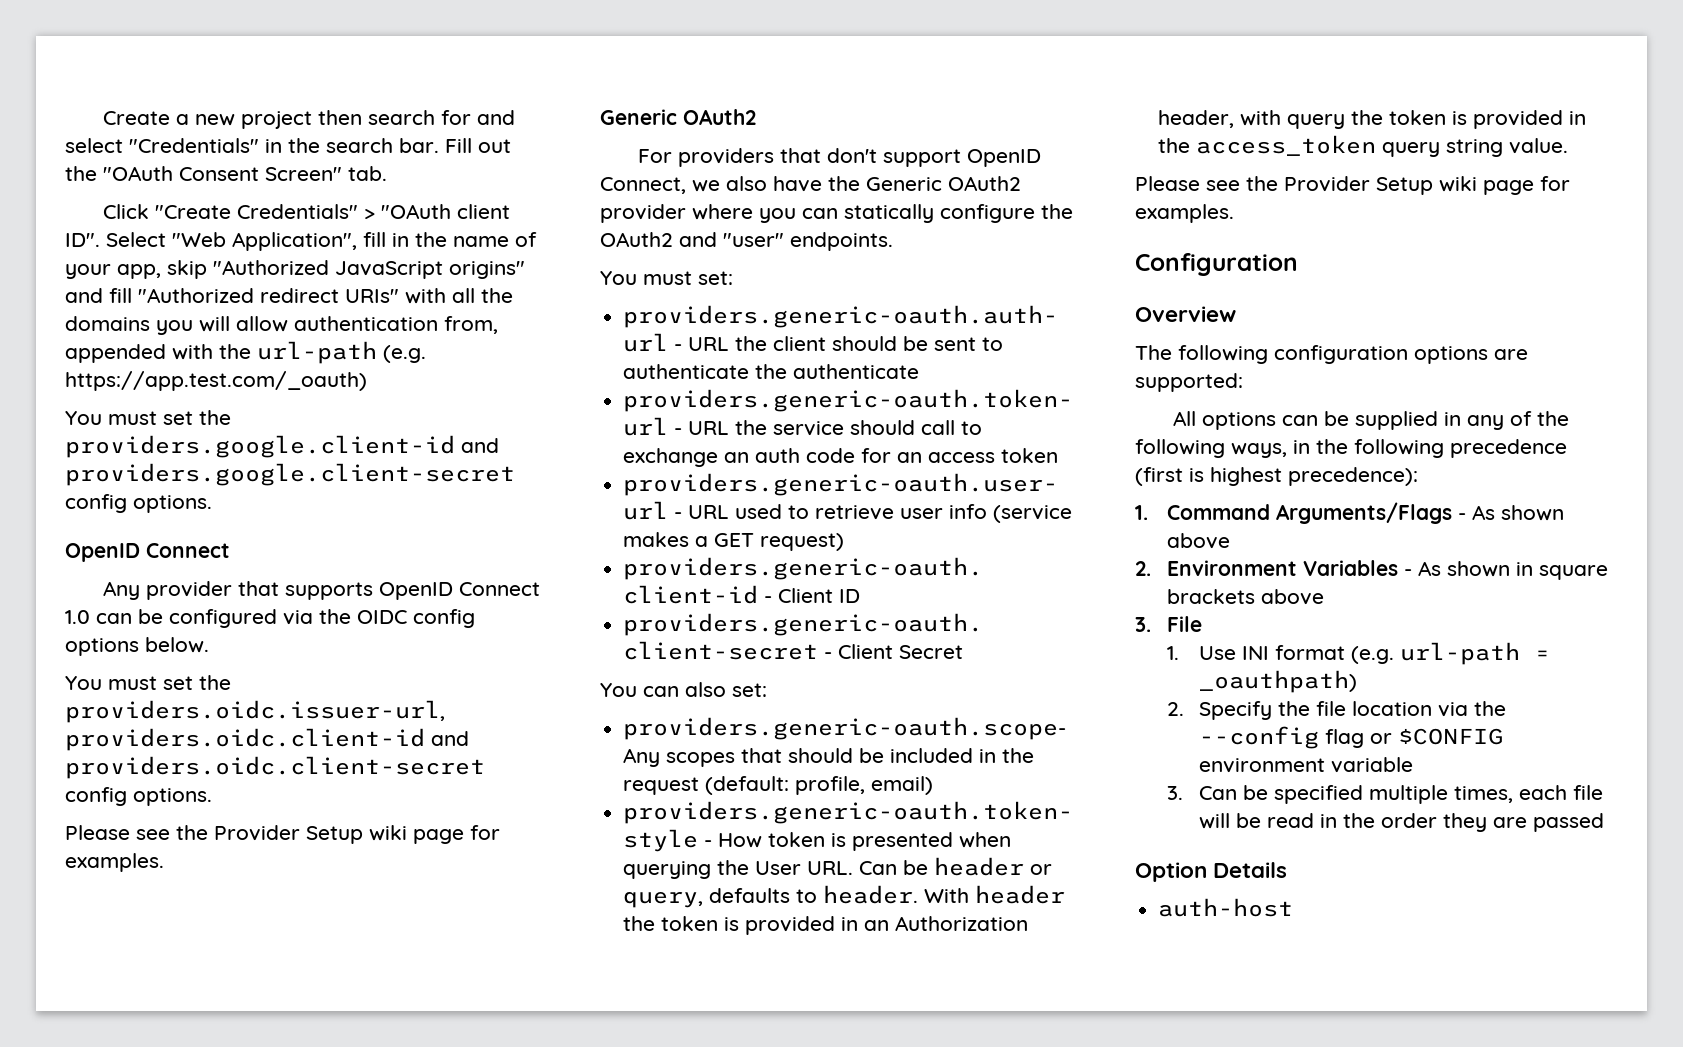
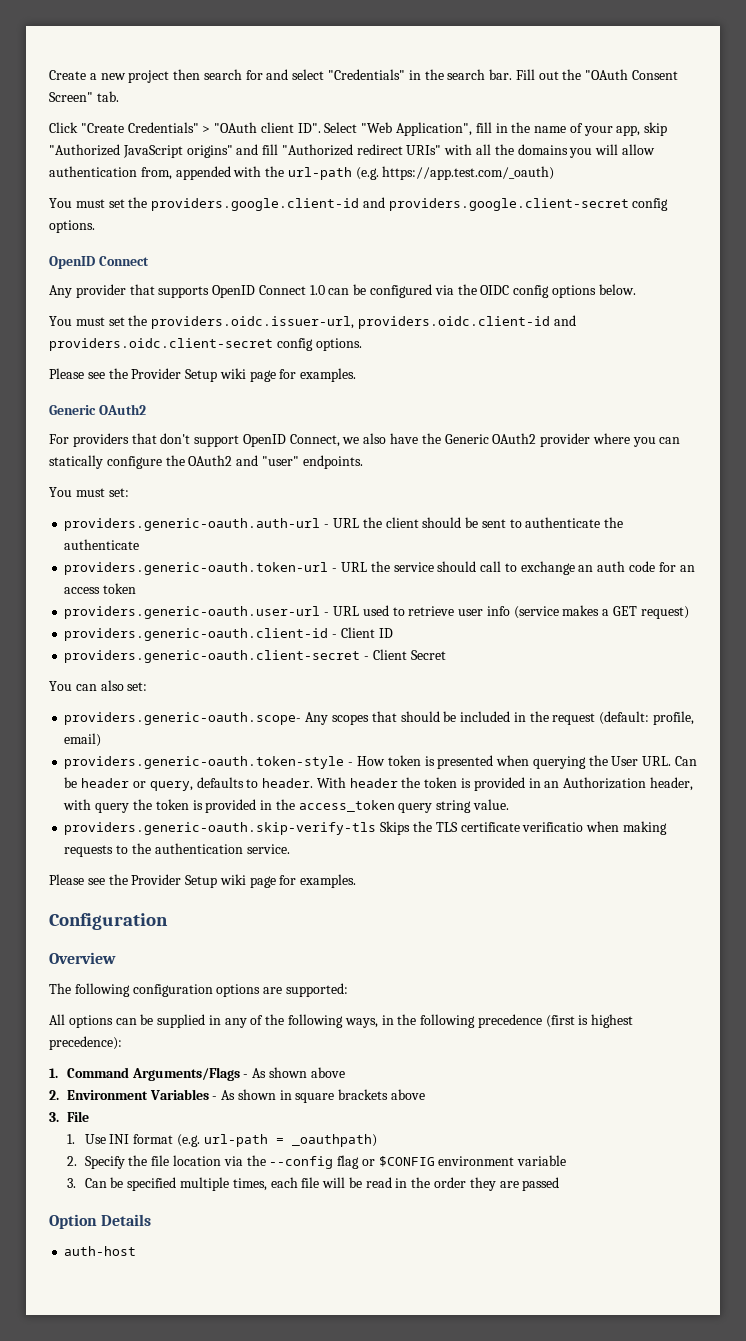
+ providers.generic-oauth.skip-verify-tls Skips the TLS certificate verificatio when making requests to the authentication service.

